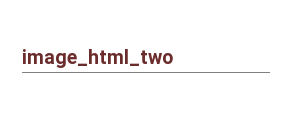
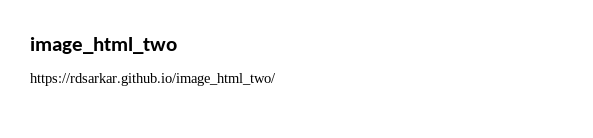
+ https://rdsarkar.github.io/image_html_two/

